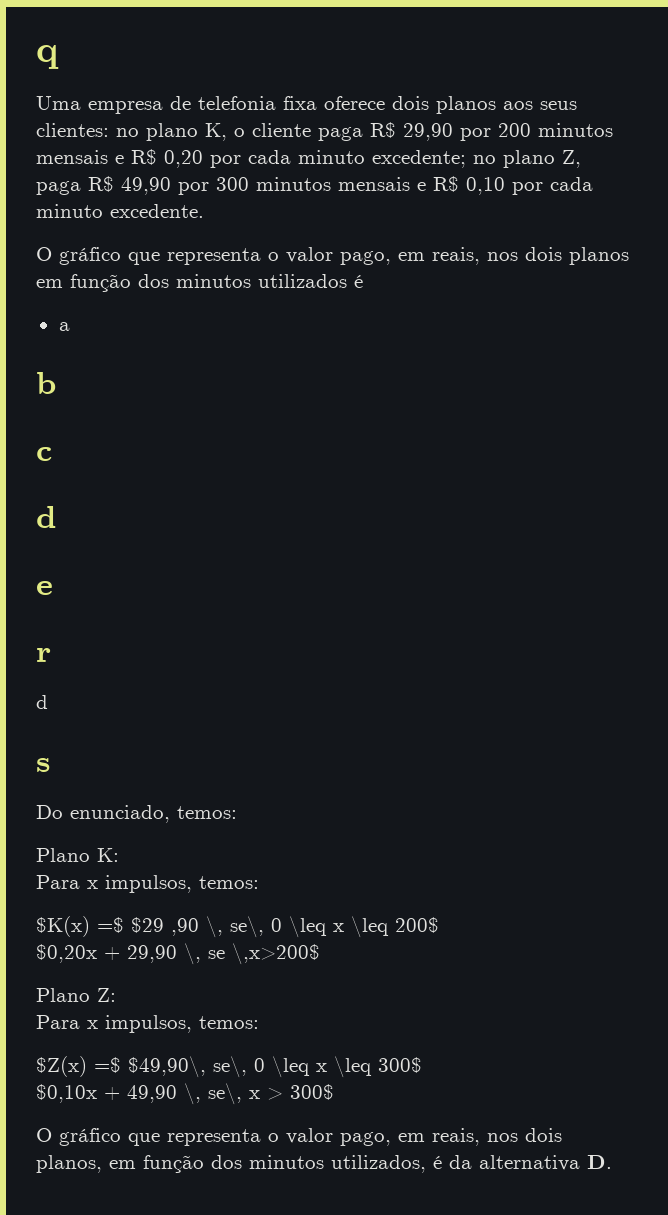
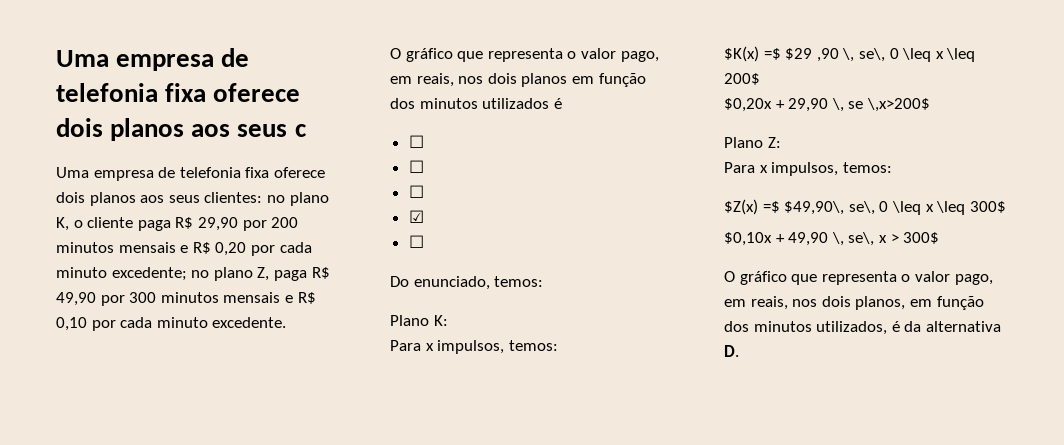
- q
+ Uma empresa de telefonia fixa oferece dois planos aos seus c
  O gráfico que representa o valor pago, em reais, nos dois planos em função dos minutos utilizados é
- a
- b
- c
- d
- e
- r
- d
- s
+ ☐
+ ☐
+ ☐
+ ☑
+ ☐

